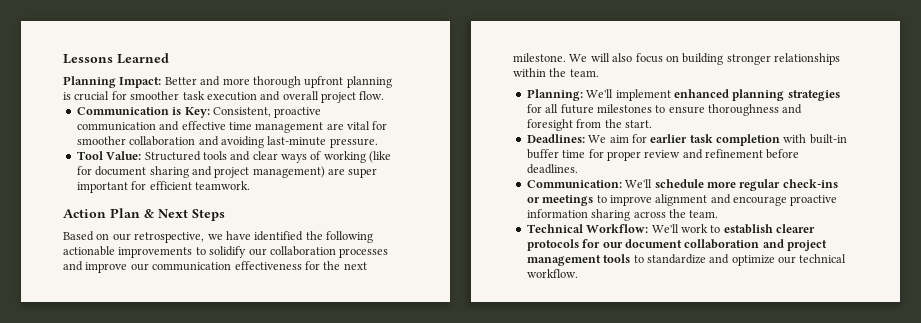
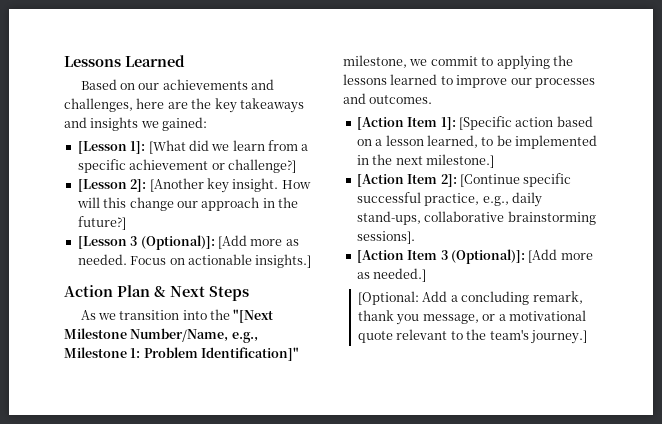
- Planning Impact: Better and more thorough upfront planning is crucial for smoother task execution and overall project flow.
- Communication is Key: Consistent, proactive communication and effective time management are vital for smoother collaboration and avoiding last-minute pressure.
- Tool Value: Structured tools and clear ways of working (like for document sharing and project management) are super important for efficient teamwork.
+ Based on our achievements and challenges, here are the key takeaways and insights we gained:
+ [Lesson 1]: [What did we learn from a specific achievement or challenge?]
+ [Lesson 2]: [Another key insight. How will this change our approach in the future?]
+ [Lesson 3 (Optional)]: [Add more as needed. Focus on actionable insights.]
- Based on our retrospective, we have identified the following actionable improvements to solidify our collaboration processes and improve our communication effectiveness for the next milestone. We will also focus on building stronger relationships within the team.
- Planning: We'll implement enhanced planning strategies for all future milestones to ensure thoroughness and foresight from the start.
- Deadlines: We aim for earlier task completion with built-in buffer time for proper review and refinement before deadlines.
- Communication: We'll schedule more regular check-ins or meetings to improve alignment and encourage proactive information sharing across the team.
- Technical Workflow: We'll work to establish clearer protocols for our document collaboration and project management tools to standardize and optimize our technical workflow.
+ As we transition into the "[Next Milestone Number/Name, e.g., Milestone 1: Problem Identification]" milestone, we commit to applying the lessons learned to improve our processes and outcomes.
+ [Action Item 1]: [Specific action based on a lesson learned, to be implemented in the next milestone.]
+ [Action Item 2]: [Continue specific successful practice, e.g., daily stand-ups, collaborative brainstorming sessions].
+ [Action Item 3 (Optional)]: [Add more as needed.]
+ [Optional: Add a concluding remark, thank you message, or a motivational quote relevant to the team's journey.]

